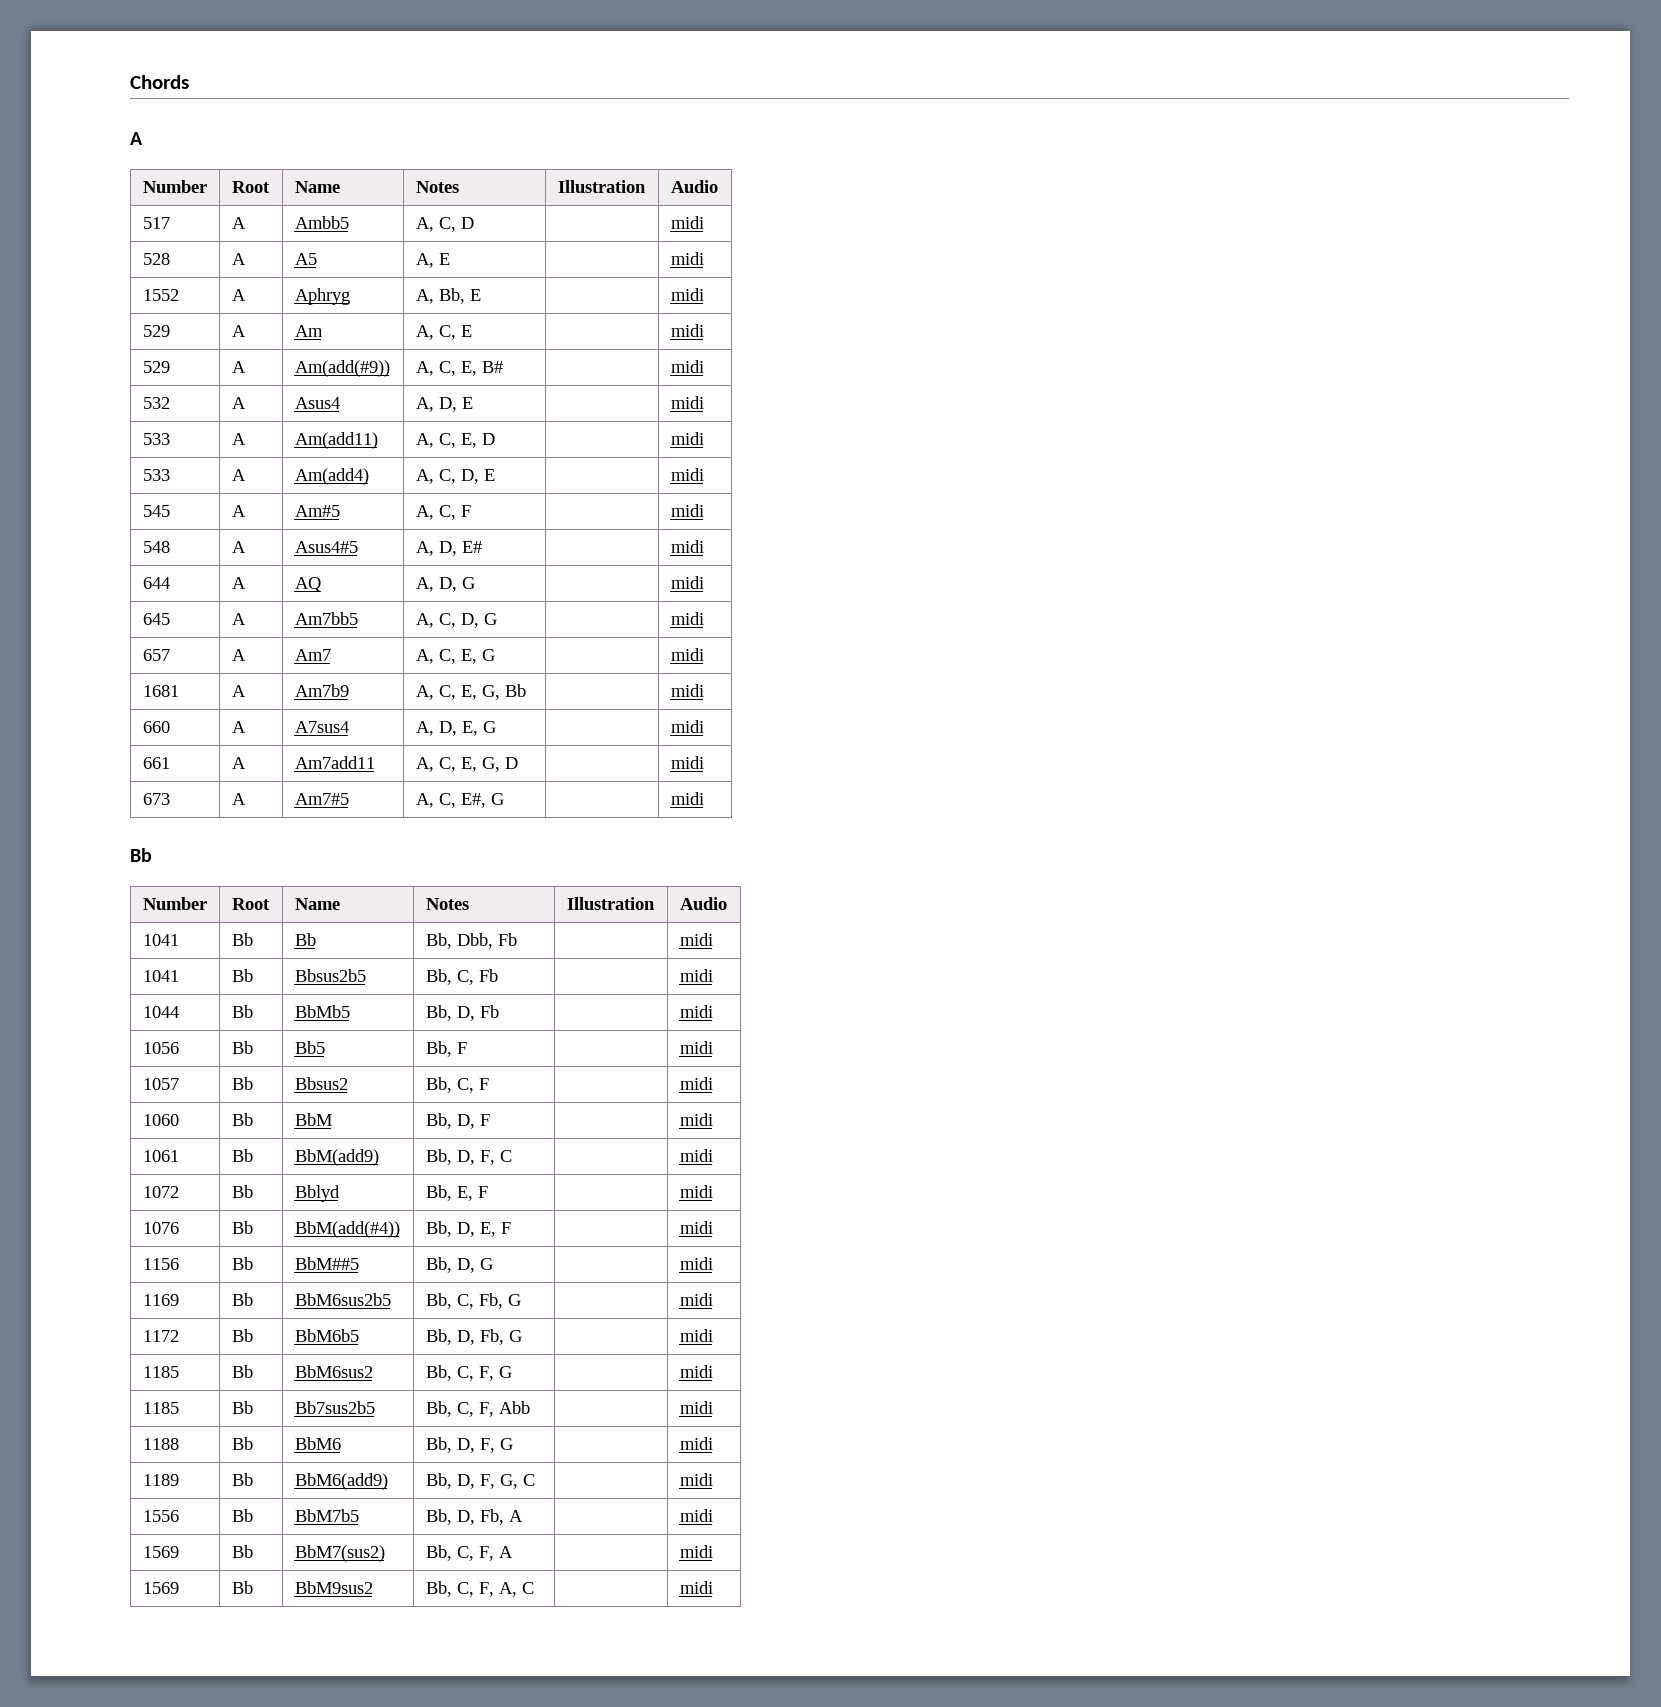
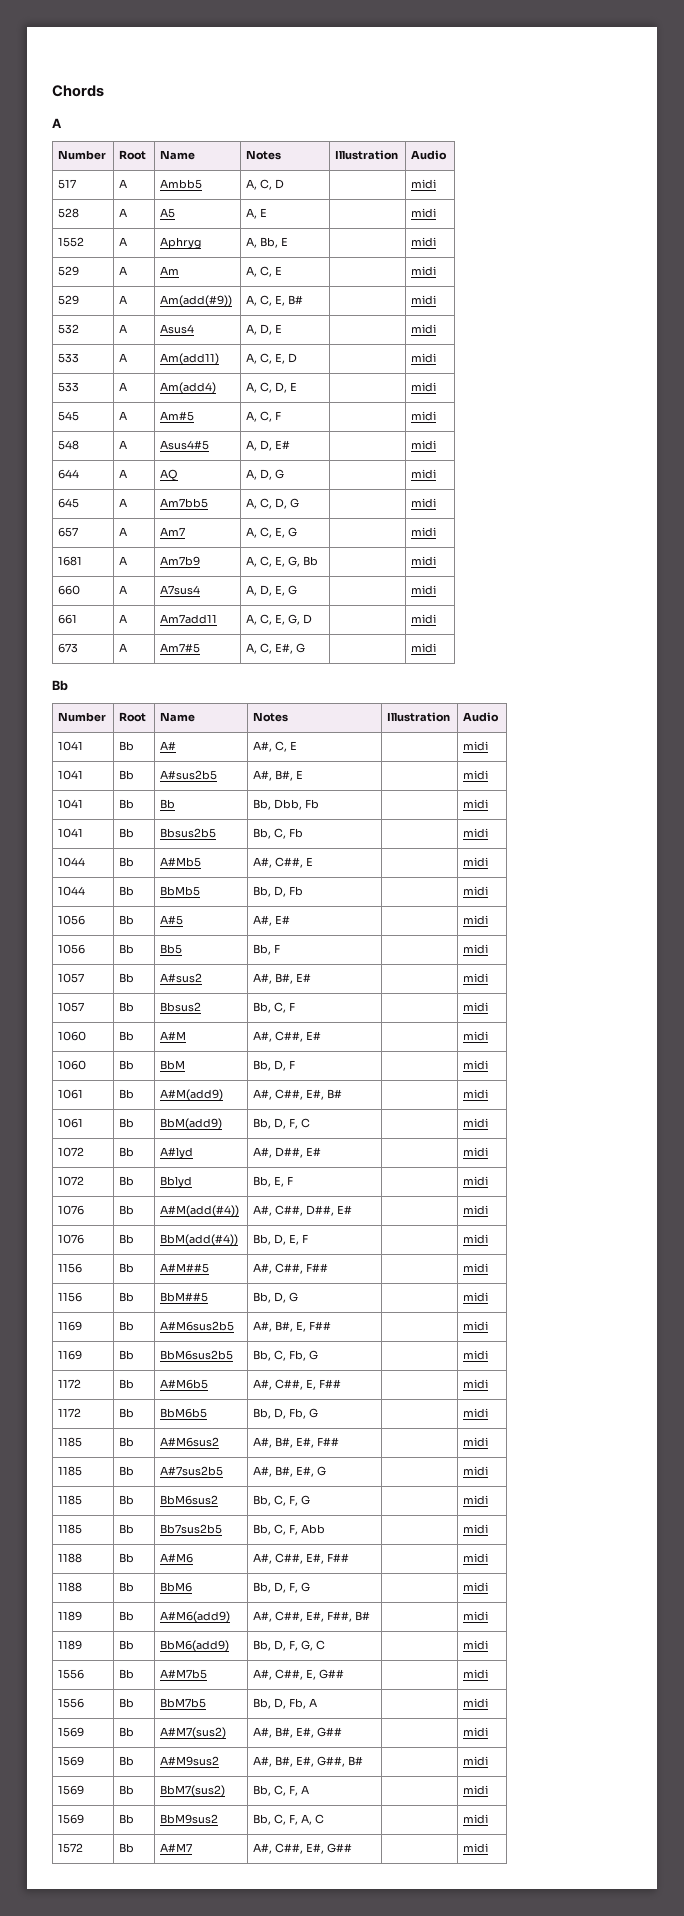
+ 1041 | Bb | A# | A#, C, E | | midi
+ 1041 | Bb | A#sus2b5 | A#, B#, E | | midi
+ 1044 | Bb | A#Mb5 | A#, C##, E | | midi
+ 1056 | Bb | A#5 | A#, E# | | midi
+ 1057 | Bb | A#sus2 | A#, B#, E# | | midi
+ 1060 | Bb | A#M | A#, C##, E# | | midi
+ 1061 | Bb | A#M(add9) | A#, C##, E#, B# | | midi
+ 1072 | Bb | A#lyd | A#, D##, E# | | midi
+ 1076 | Bb | A#M(add(#4)) | A#, C##, D##, E# | | midi
+ 1156 | Bb | A#M##5 | A#, C##, F## | | midi
+ 1169 | Bb | A#M6sus2b5 | A#, B#, E, F## | | midi
+ 1172 | Bb | A#M6b5 | A#, C##, E, F## | | midi
+ 1185 | Bb | A#M6sus2 | A#, B#, E#, F## | | midi
+ 1185 | Bb | A#7sus2b5 | A#, B#, E#, G | | midi
+ 1188 | Bb | A#M6 | A#, C##, E#, F## | | midi
+ 1189 | Bb | A#M6(add9) | A#, C##, E#, F##, B# | | midi
+ 1556 | Bb | A#M7b5 | A#, C##, E, G## | | midi
+ 1569 | Bb | A#M7(sus2) | A#, B#, E#, G## | | midi
+ 1569 | Bb | A#M9sus2 | A#, B#, E#, G##, B# | | midi
+ 1572 | Bb | A#M7 | A#, C##, E#, G## | | midi

